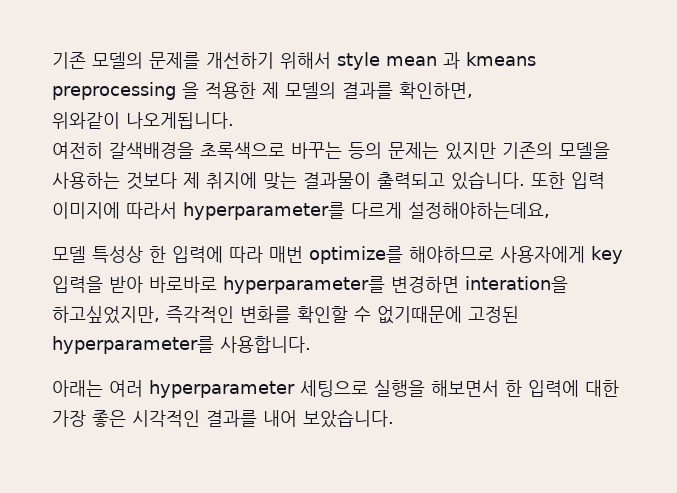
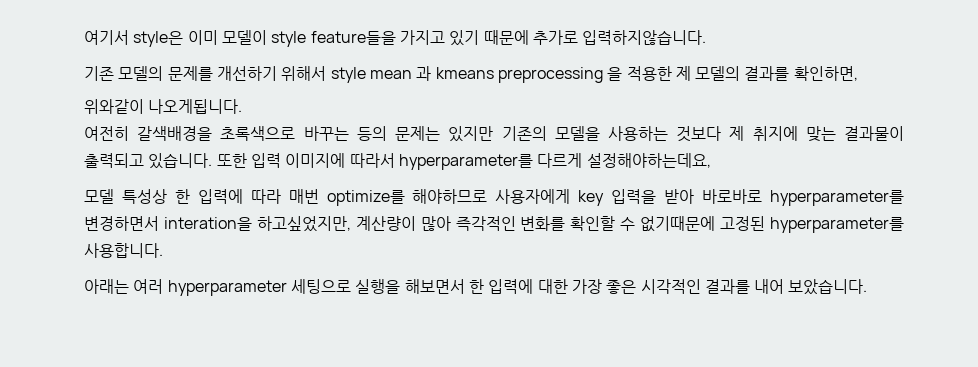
+ 여기서 style은 이미 모델이 style feature들을 가지고 있기 때문에 추가로 입력하지않습니다.
- 모델 특성상 한 입력에 따라 매번 optimize를 해야하므로 사용자에게 key 입력을 받아 바로바로 hyperparameter를 변경하면 interation을 하고싶었지만, 즉각적인 변화를 확인할 수 없기때문에 고정된 hyperparameter를 사용합니다.
+ 모델 특성상 한 입력에 따라 매번 optimize를 해야하므로 사용자에게 key 입력을 받아 바로바로 hyperparameter를 변경하면서 interation을 하고싶었지만, 계산량이 많아 즉각적인 변화를 확인할 수 없기때문에 고정된 hyperparameter를 사용합니다.

